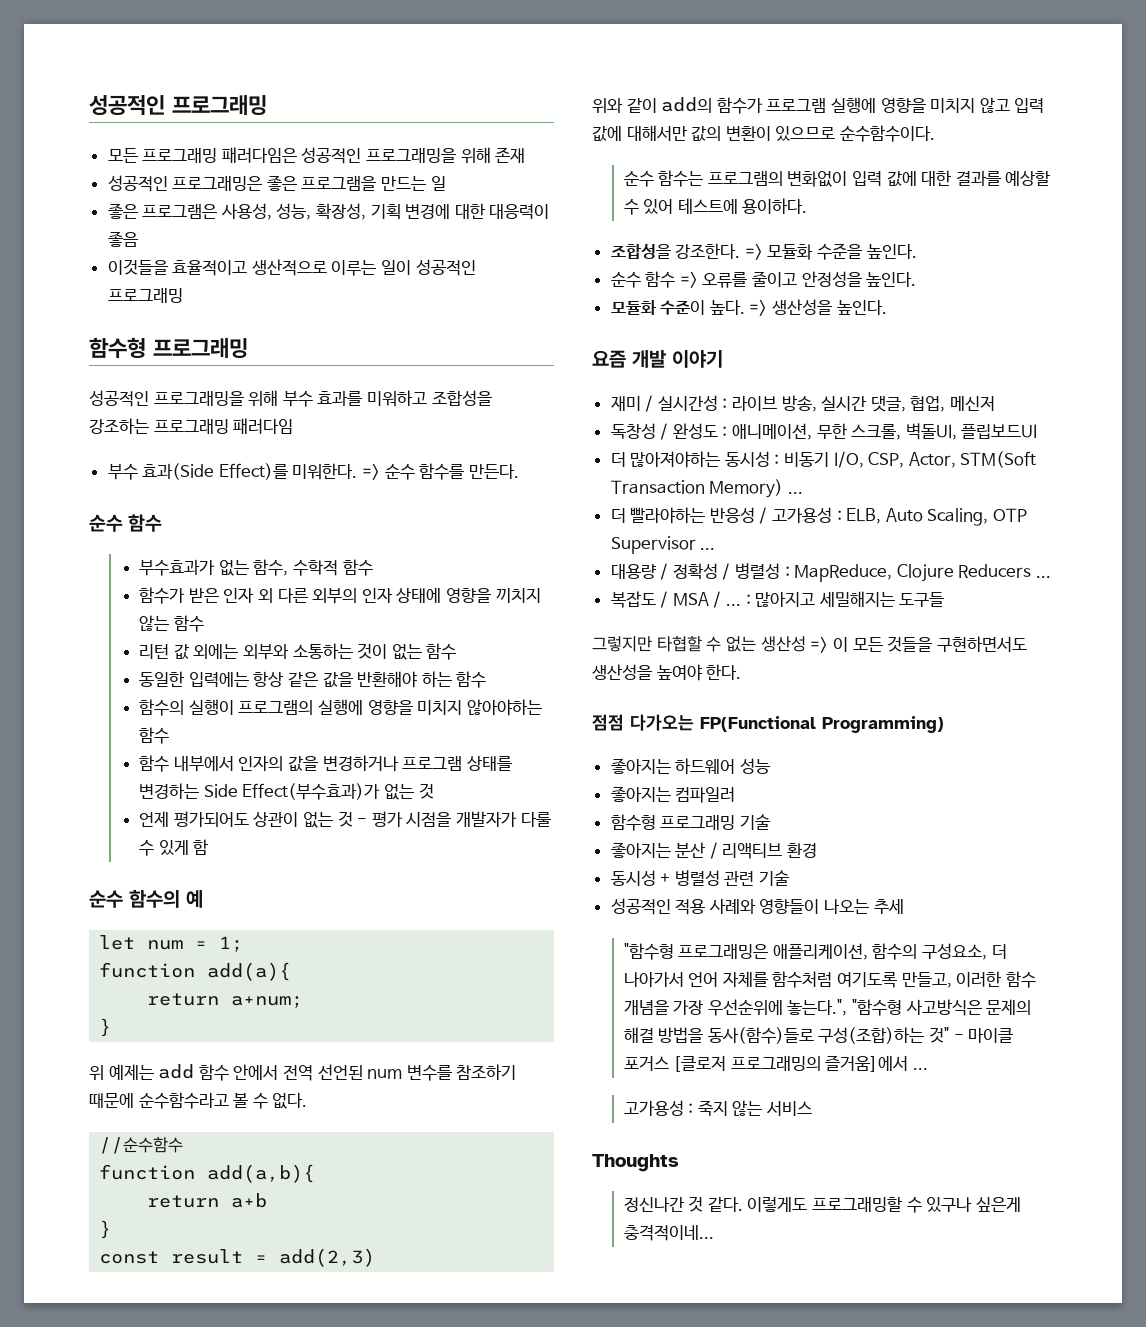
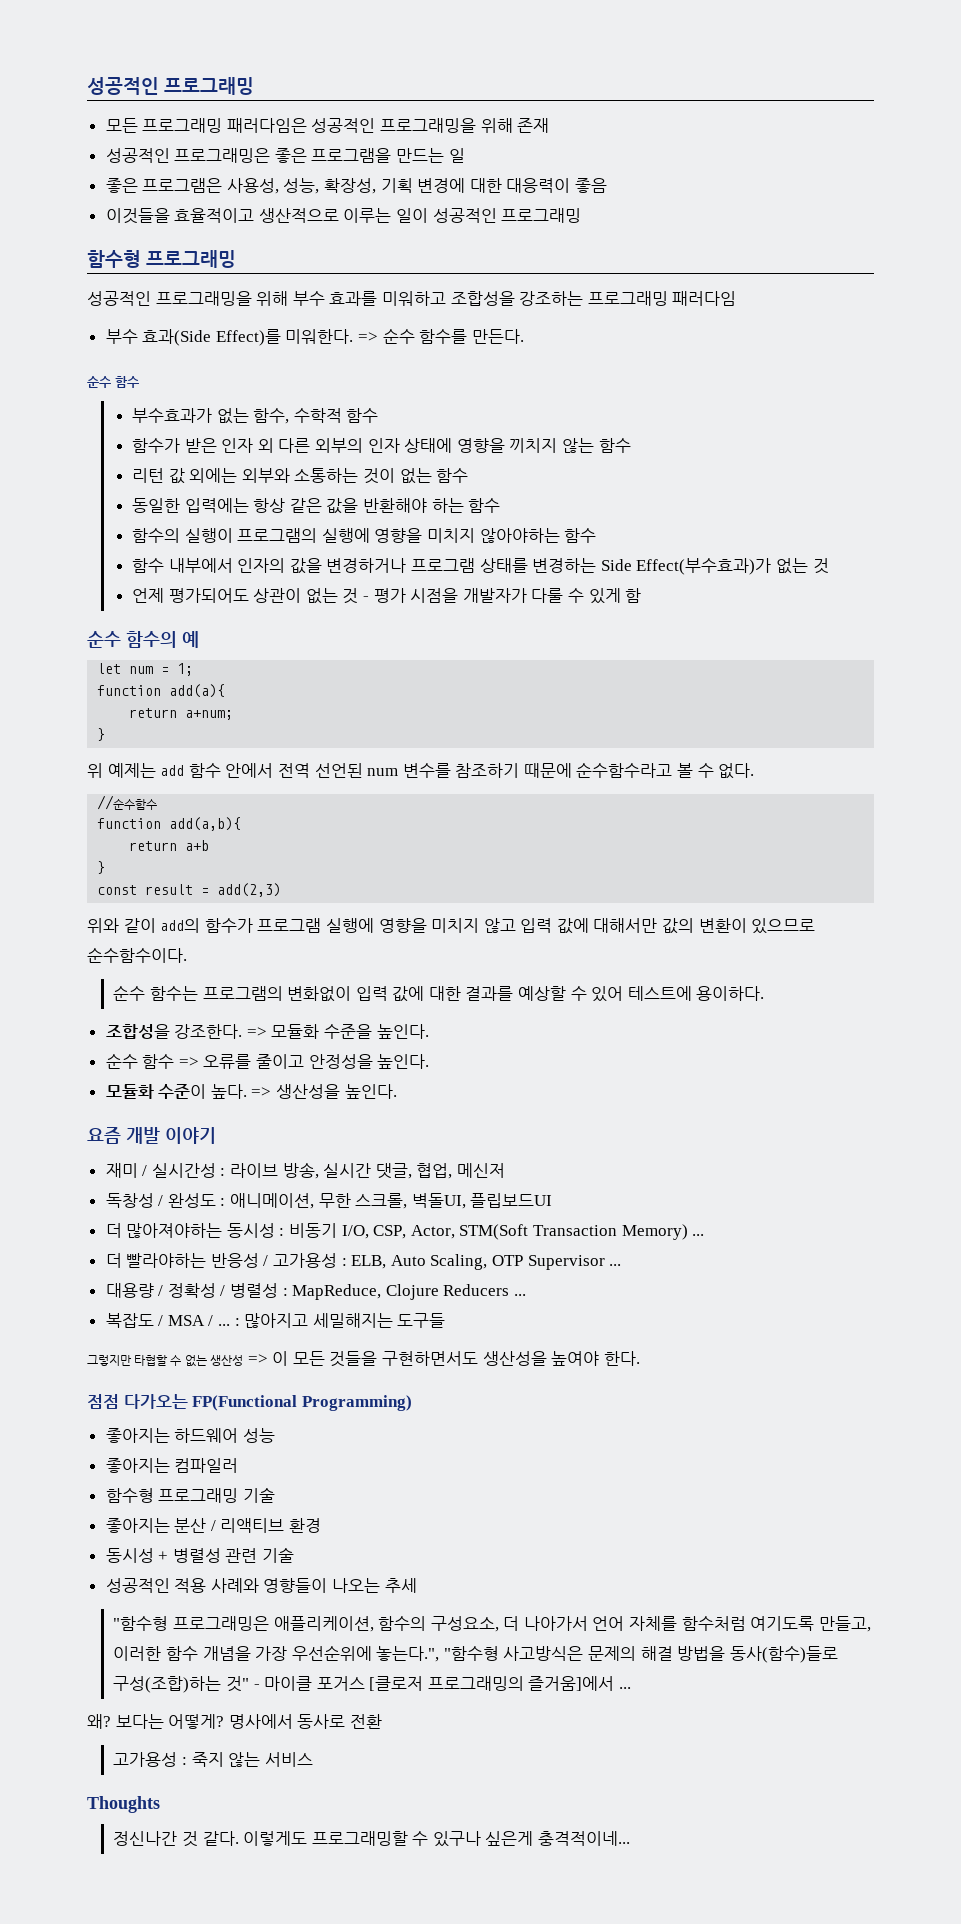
+ 왜? 보다는 어떻게? 명사에서 동사로 전환

